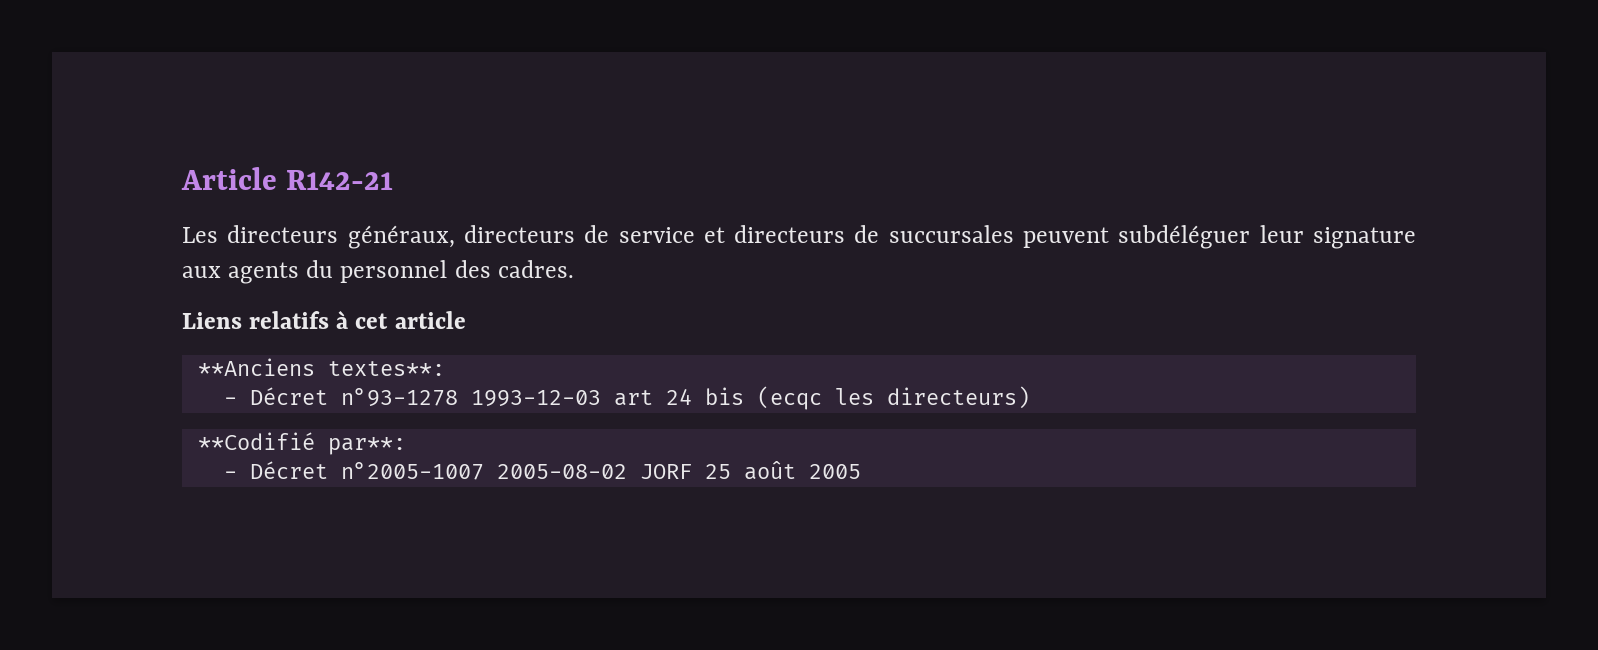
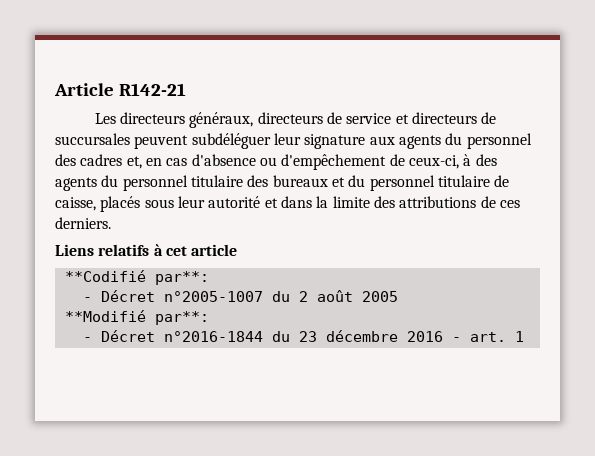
- Les directeurs généraux, directeurs de service et directeurs de succursales peuvent subdéléguer leur signature aux agents du personnel des cadres.
+ Les directeurs généraux, directeurs de service et directeurs de succursales peuvent subdéléguer leur signature aux agents du personnel des cadres et, en cas d'absence ou d'empêchement de ceux-ci, à des agents du personnel titulaire des bureaux et du personnel titulaire de caisse, placés sous leur autorité et dans la limite des attributions de ces derniers.
- **Anciens textes**:
- - Décret n°93-1278 1993-12-03 art 24 bis (ecqc les directeurs)
- - Décret n°2005-1007 2005-08-02 JORF 25 août 2005
+ - Décret n°2005-1007 du 2 août 2005
+ **Modifié par**:
+ - Décret n°2016-1844 du 23 décembre 2016 - art. 1

